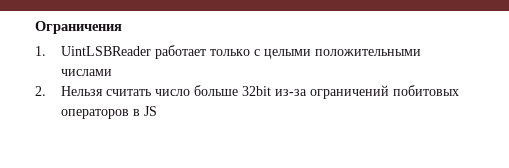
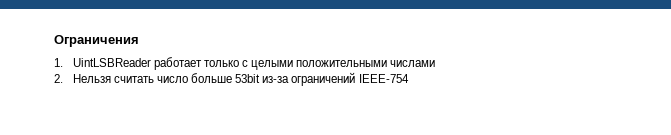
- 2. Нельзя считать число больше 32bit из-за ограничений побитовых операторов в JS
+ 2. Нельзя считать число больше 53bit из-за ограничений IEEE-754

